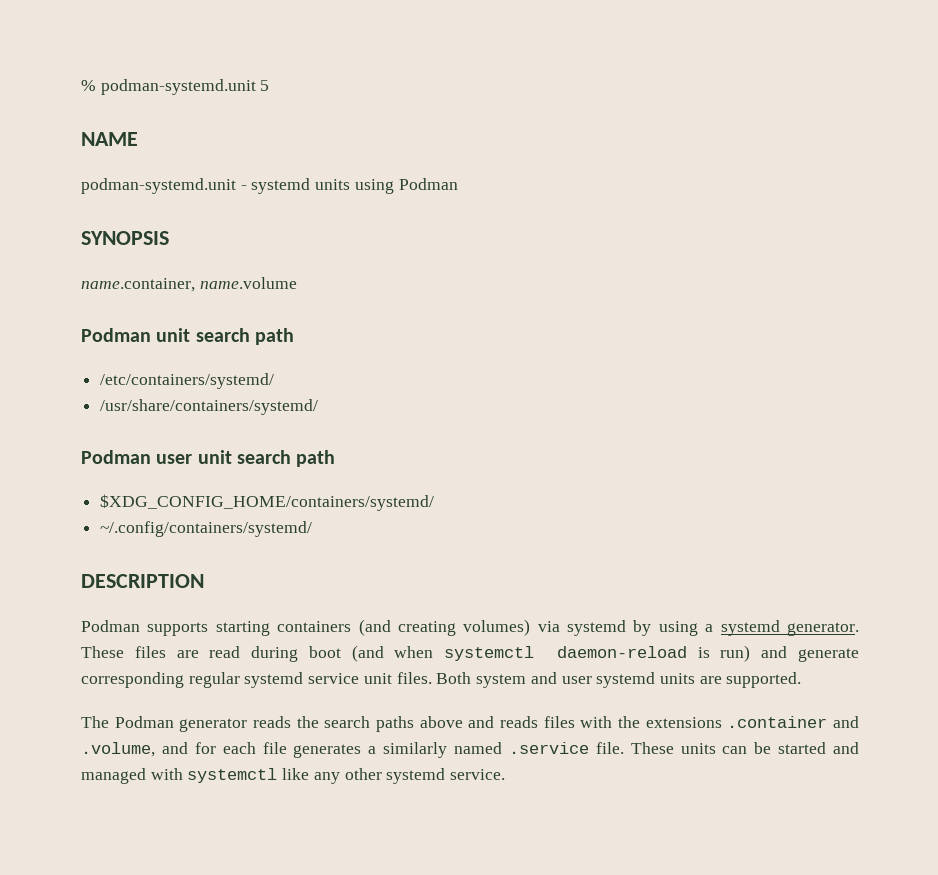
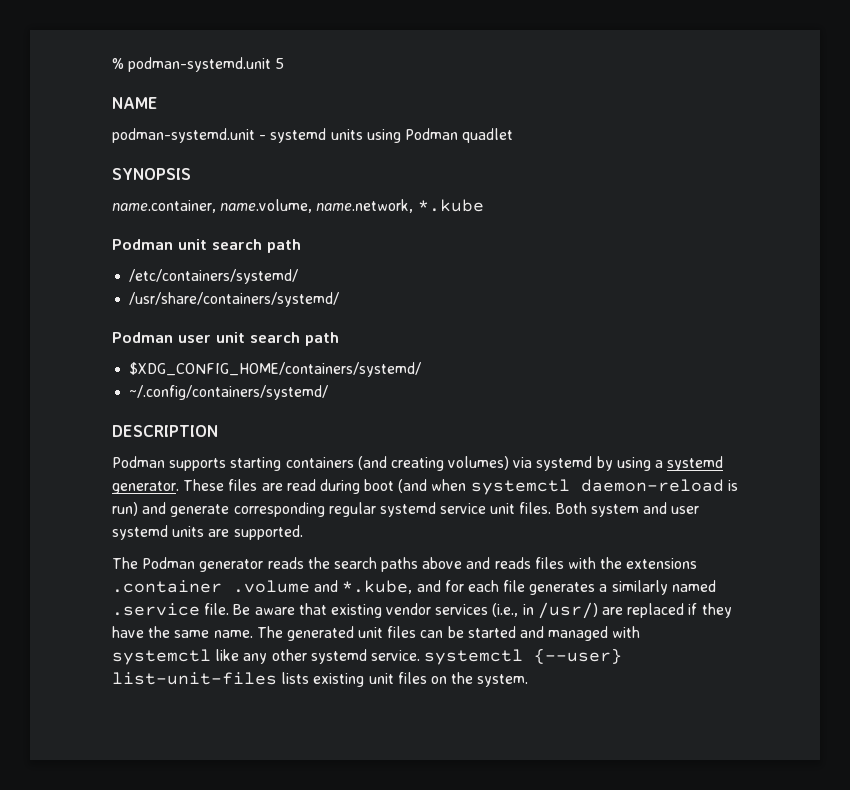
- podman-systemd.unit - systemd units using Podman
+ podman-systemd.unit - systemd units using Podman quadlet
- name.container, name.volume
+ name.container, name.volume, name.network, *.kube
- The Podman generator reads the search paths above and reads files with the extensions .container and .volume, and for each file generates a similarly named .service file.
+ The Podman generator reads the search paths above and reads files with the extensions .container .volume and *.kube, and for each file generates a similarly named .service file.
- These units can be started and managed with systemctl like any other systemd service.
+ Be aware that existing vendor services (i.e., in /usr/) are replaced if they have the same name. The generated unit files can be started and managed with systemctl like any other systemd service. systemctl {--user} list-unit-files lists existing unit files on the system.

